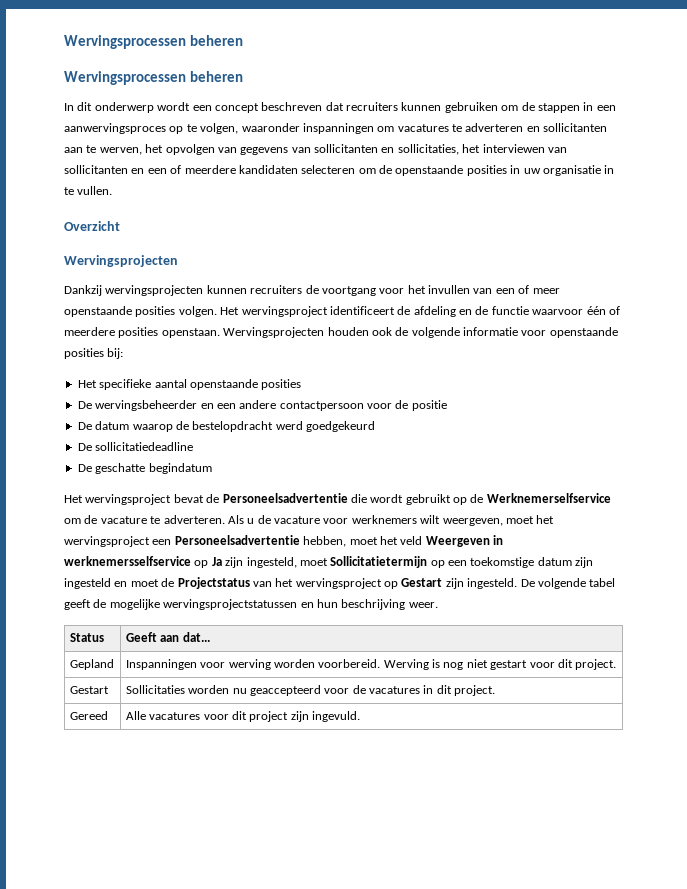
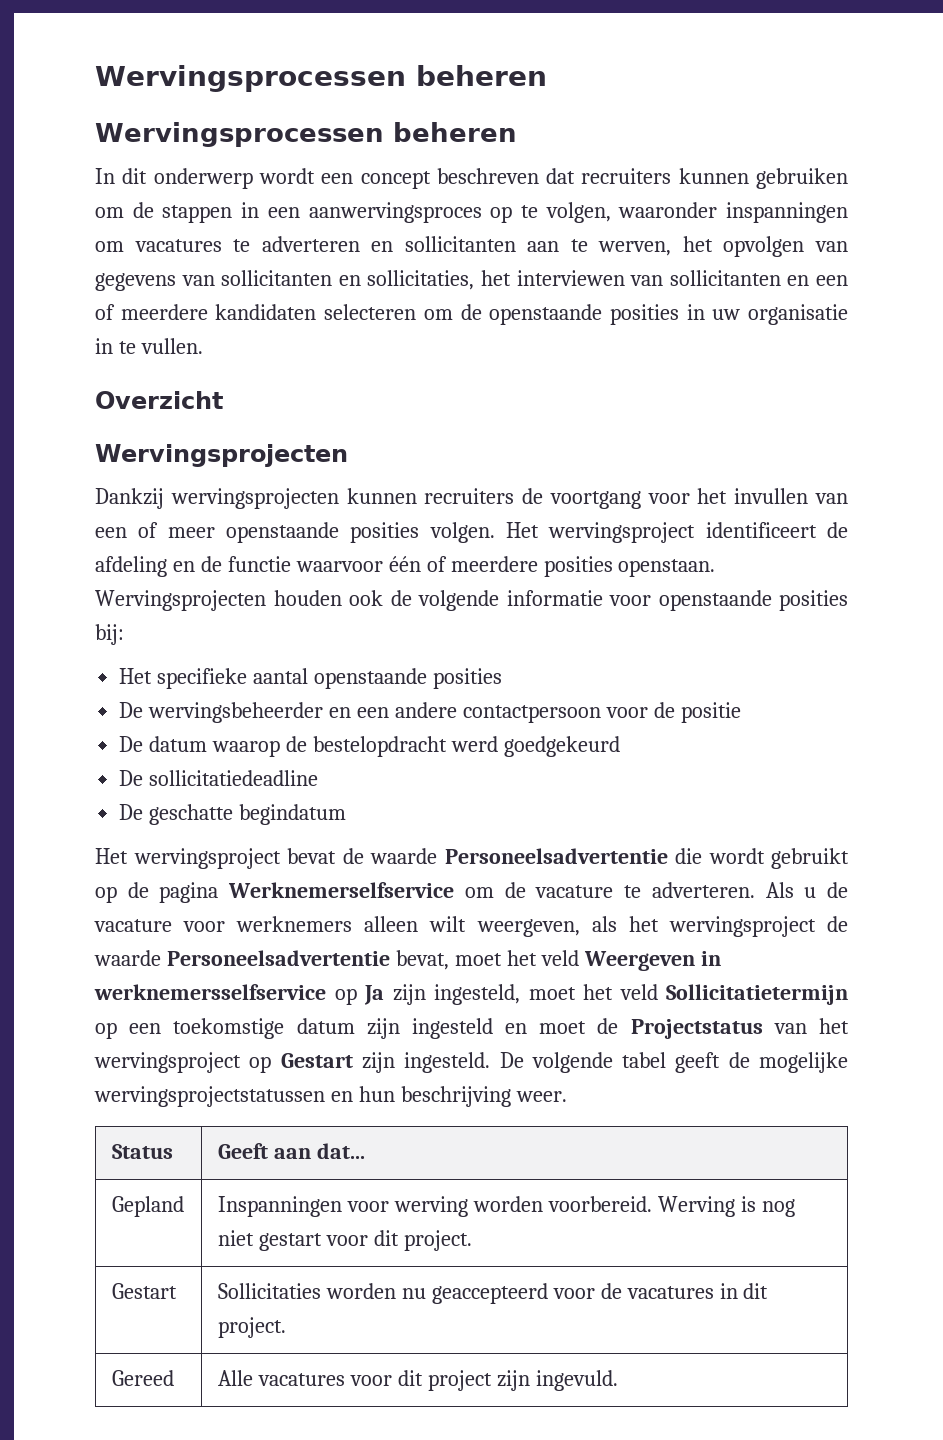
- Het wervingsproject bevat de Personeelsadvertentie die wordt gebruikt op de Werknemerselfservice om de vacature te adverteren.
+ Het wervingsproject bevat de waarde Personeelsadvertentie die wordt gebruikt op de pagina Werknemerselfservice om de vacature te adverteren.
- Als u de vacature voor werknemers wilt weergeven, moet het wervingsproject een Personeelsadvertentie hebben, moet het veld Weergeven in werknemersselfservice op Ja zijn ingesteld, moet Sollicitatietermijn op een toekomstige datum zijn ingesteld en moet de Projectstatus van het wervingsproject op Gestart zijn ingesteld.
+ Als u de vacature voor werknemers alleen wilt weergeven, als het wervingsproject de waarde Personeelsadvertentie bevat, moet het veld Weergeven in werknemersselfservice op Ja zijn ingesteld, moet het veld Sollicitatietermijn op een toekomstige datum zijn ingesteld en moet de Projectstatus van het wervingsproject op Gestart zijn ingesteld.

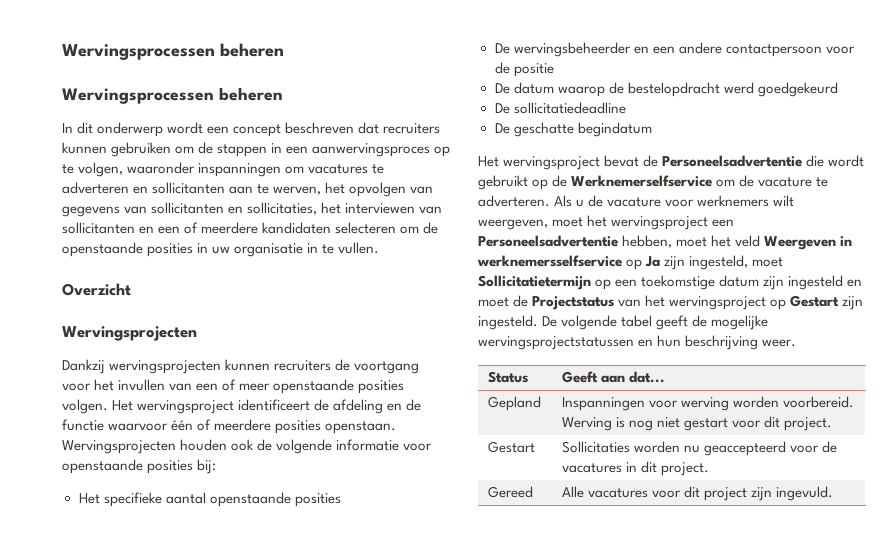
- Het wervingsproject bevat de waarde Personeelsadvertentie die wordt gebruikt op de pagina Werknemerselfservice om de vacature te adverteren.
+ Het wervingsproject bevat de Personeelsadvertentie die wordt gebruikt op de Werknemerselfservice om de vacature te adverteren.
- Als u de vacature voor werknemers alleen wilt weergeven, als het wervingsproject de waarde Personeelsadvertentie bevat, moet het veld Weergeven in werknemersselfservice op Ja zijn ingesteld, moet het veld Sollicitatietermijn op een toekomstige datum zijn ingesteld en moet de Projectstatus van het wervingsproject op Gestart zijn ingesteld.
+ Als u de vacature voor werknemers wilt weergeven, moet het wervingsproject een Personeelsadvertentie hebben, moet het veld Weergeven in werknemersselfservice op Ja zijn ingesteld, moet Sollicitatietermijn op een toekomstige datum zijn ingesteld en moet de Projectstatus van het wervingsproject op Gestart zijn ingesteld.

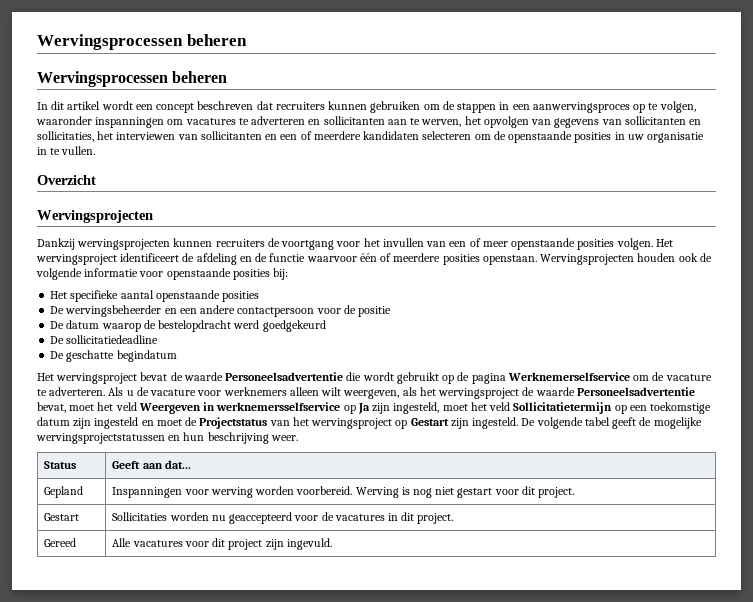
- In dit onderwerp wordt een concept beschreven dat recruiters kunnen gebruiken om de stappen in een aanwervingsproces op te volgen, waaronder inspanningen om vacatures te adverteren en sollicitanten aan te werven, het opvolgen van gegevens van sollicitanten en sollicitaties, het interviewen van sollicitanten en een of meerdere kandidaten selecteren om de openstaande posities in uw organisatie in te vullen.
+ In dit artikel wordt een concept beschreven dat recruiters kunnen gebruiken om de stappen in een aanwervingsproces op te volgen, waaronder inspanningen om vacatures te adverteren en sollicitanten aan te werven, het opvolgen van gegevens van sollicitanten en sollicitaties, het interviewen van sollicitanten en een of meerdere kandidaten selecteren om de openstaande posities in uw organisatie in te vullen.
- Het wervingsproject bevat de Personeelsadvertentie die wordt gebruikt op de Werknemerselfservice om de vacature te adverteren.
+ Het wervingsproject bevat de waarde Personeelsadvertentie die wordt gebruikt op de pagina Werknemerselfservice om de vacature te adverteren.
- Als u de vacature voor werknemers wilt weergeven, moet het wervingsproject een Personeelsadvertentie hebben, moet het veld Weergeven in werknemersselfservice op Ja zijn ingesteld, moet Sollicitatietermijn op een toekomstige datum zijn ingesteld en moet de Projectstatus van het wervingsproject op Gestart zijn ingesteld.
+ Als u de vacature voor werknemers alleen wilt weergeven, als het wervingsproject de waarde Personeelsadvertentie bevat, moet het veld Weergeven in werknemersselfservice op Ja zijn ingesteld, moet het veld Sollicitatietermijn op een toekomstige datum zijn ingesteld en moet de Projectstatus van het wervingsproject op Gestart zijn ingesteld.

